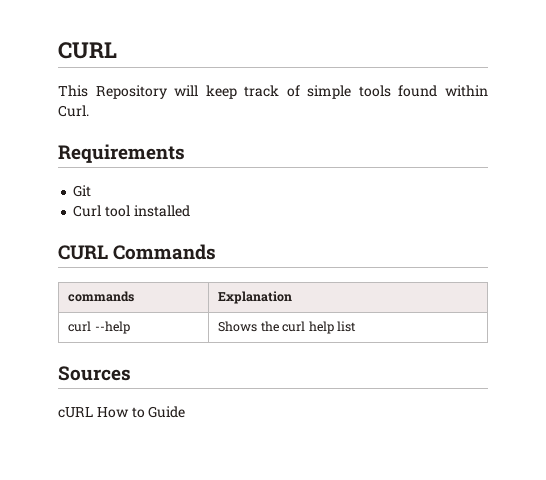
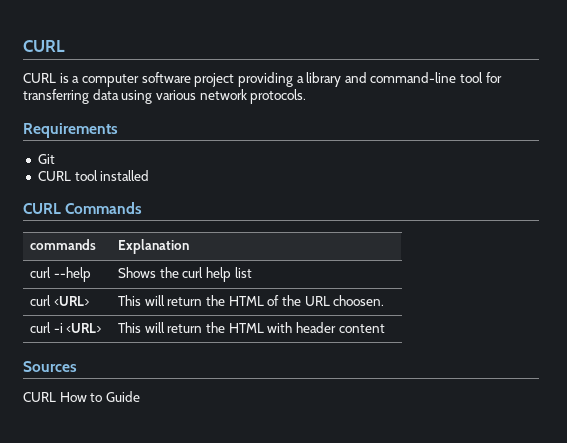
- This Repository will keep track of simple tools found within Curl.
+ CURL is a computer software project providing a library and command-line tool for transferring data using various network protocols.
- Curl tool installed
+ CURL tool installed
+ curl <URL> | This will return the HTML of the URL choosen.
+ curl -i <URL> | This will return the HTML with header content
- cURL How to Guide
+ CURL How to Guide

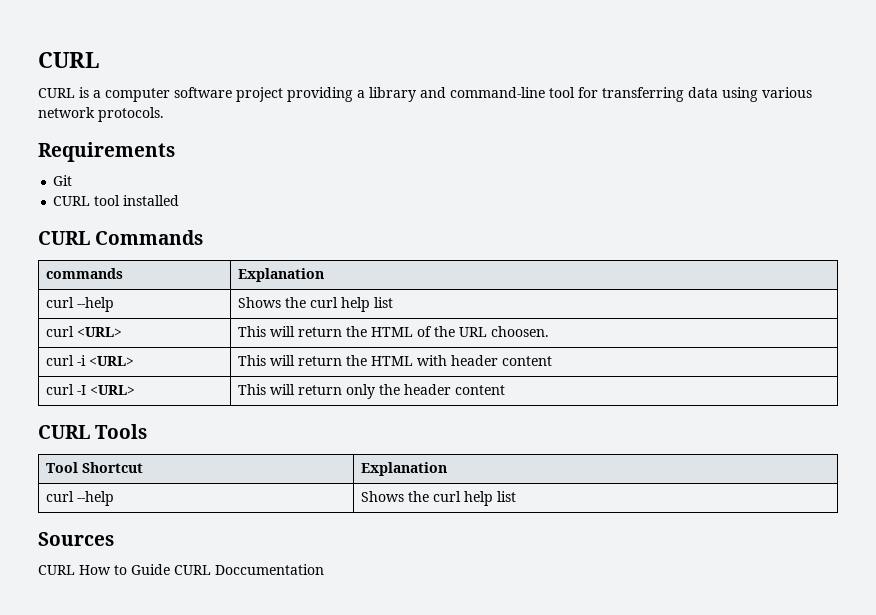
+ curl -I <URL> | This will return only the header content
+ CURL Tools
+ Tool Shortcut | Explanation
+ curl --help | Shows the curl help list
- CURL How to Guide
+ CURL How to Guide CURL Doccumentation

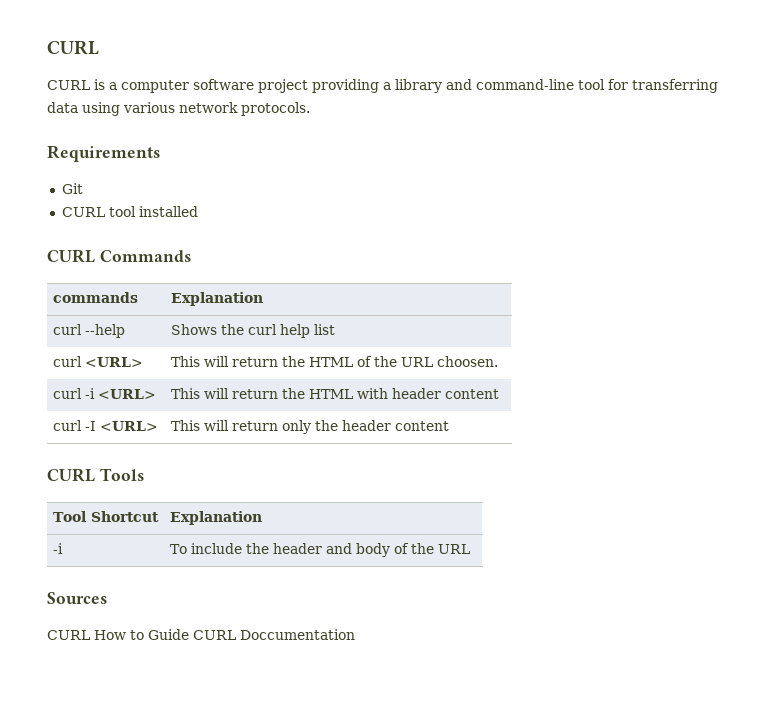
  Tool Shortcut | Explanation
- curl --help | Shows the curl help list
+ -i | To include the header and body of the URL

